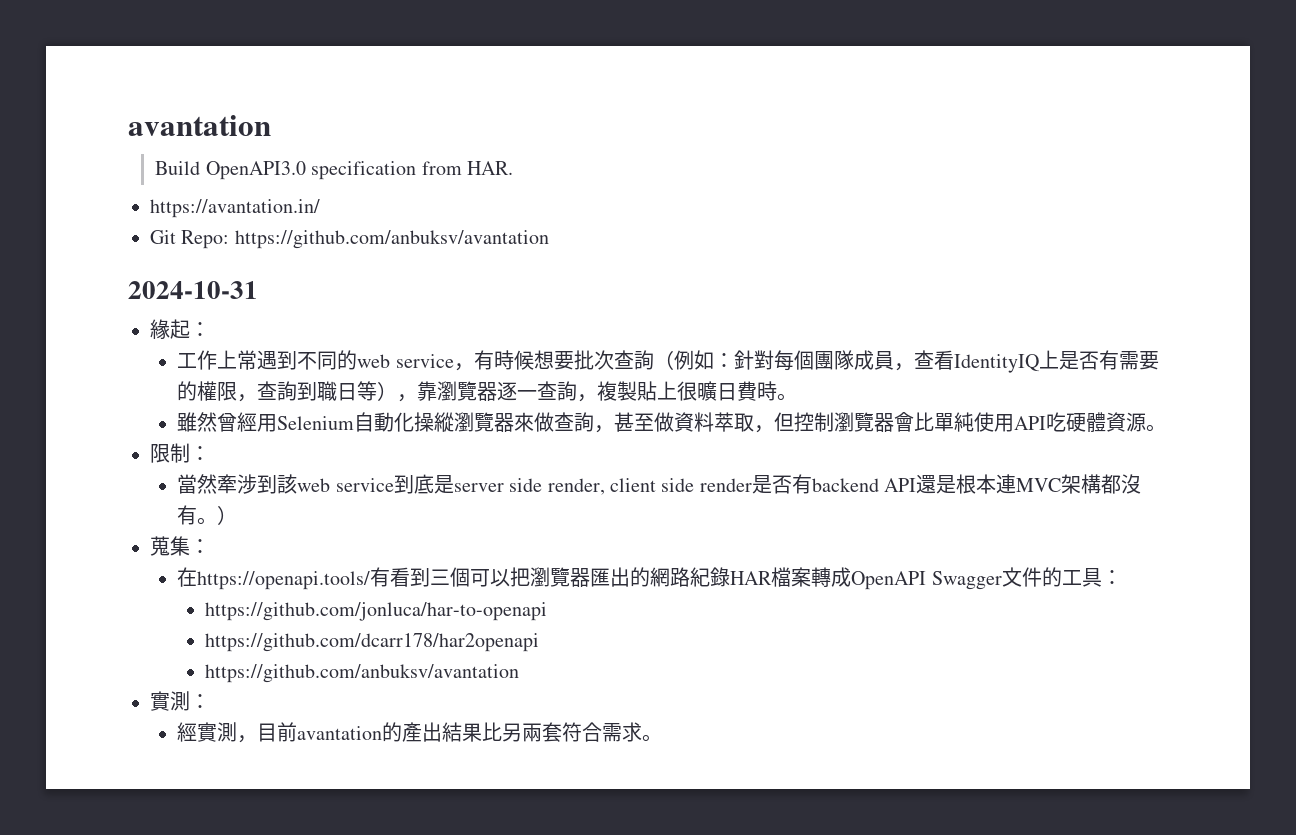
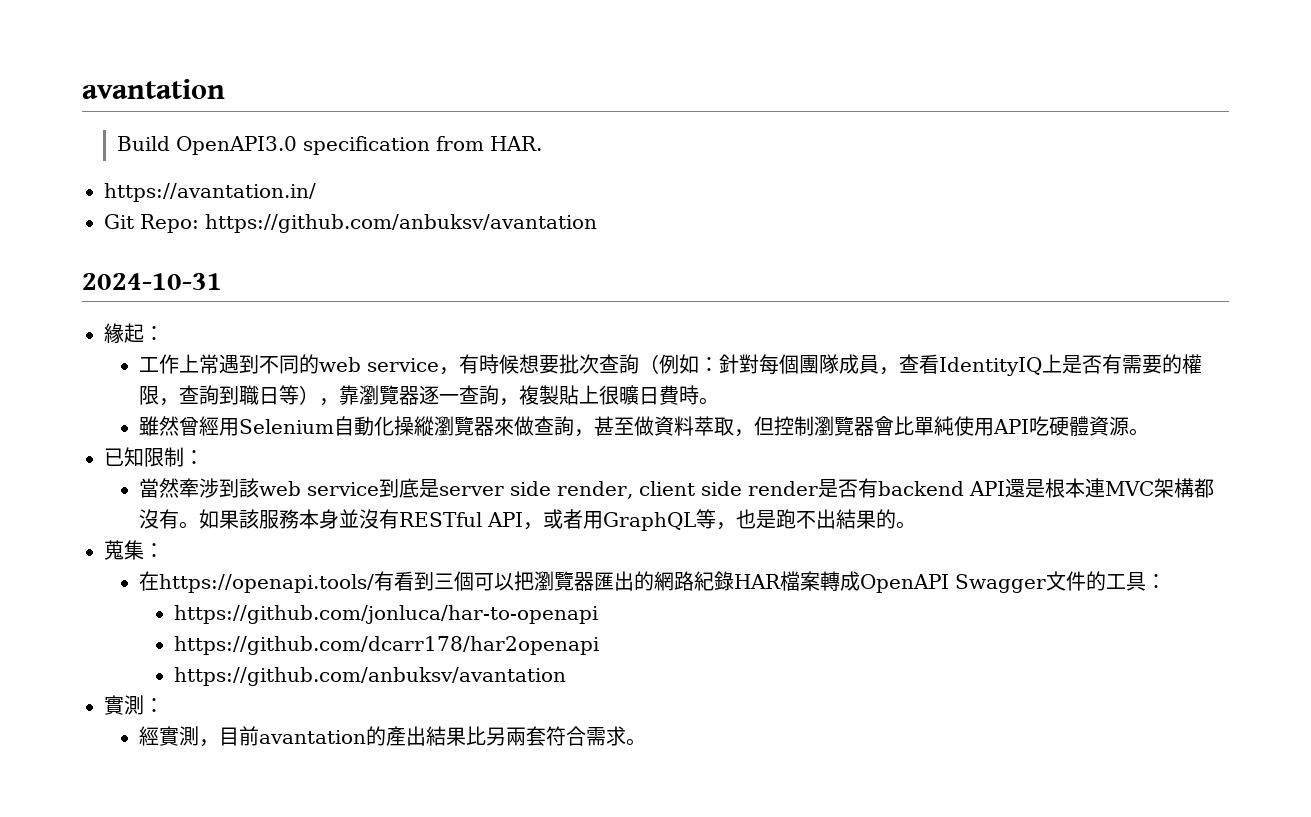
- 限制：
+ 已知限制：
- 當然牽涉到該web service到底是server side render, client side render是否有backend API還是根本連MVC架構都沒有。）
+ 當然牽涉到該web service到底是server side render, client side render是否有backend API還是根本連MVC架構都沒有。如果該服務本身並沒有RESTful API，或者用GraphQL等，也是跑不出結果的。

